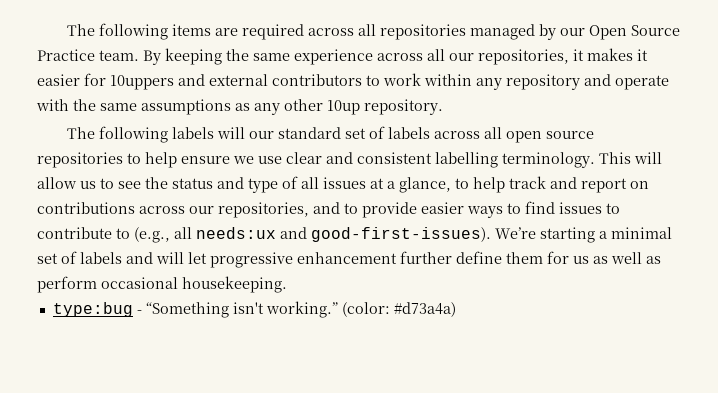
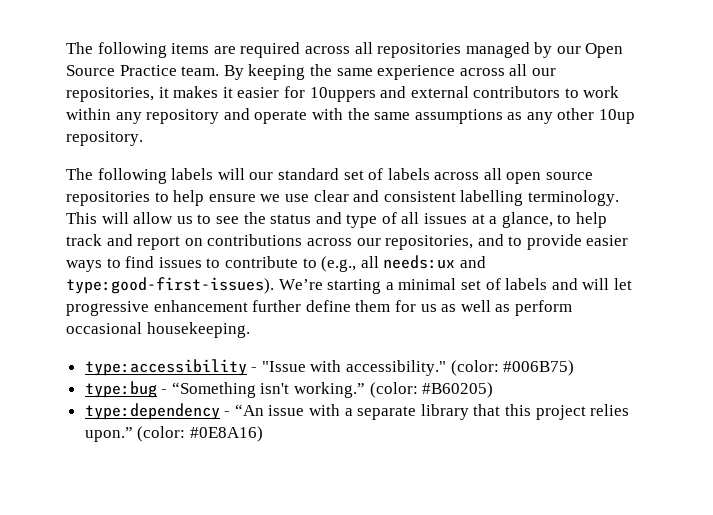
- This will allow us to see the status and type of all issues at a glance, to help track and report on contributions across our repositories, and to provide easier ways to find issues to contribute to (e.g., all needs:ux and good-first-issues).
+ This will allow us to see the status and type of all issues at a glance, to help track and report on contributions across our repositories, and to provide easier ways to find issues to contribute to (e.g., all needs:ux and type:good-first-issues).
+ type:accessibility - "Issue with accessibility." (color: #006B75)
- (color: #d73a4a)
+ (color: #B60205)
+ type:dependency - “An issue with a separate library that this project relies upon.” (color: #0E8A16)

